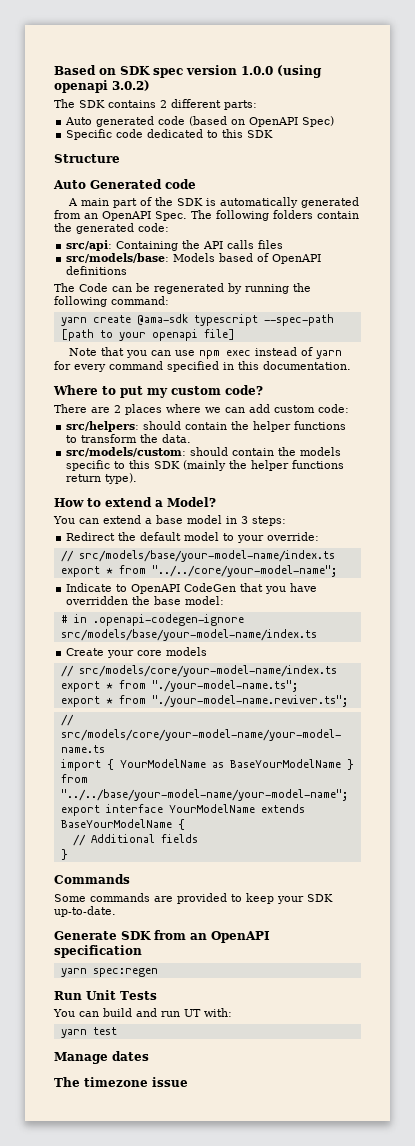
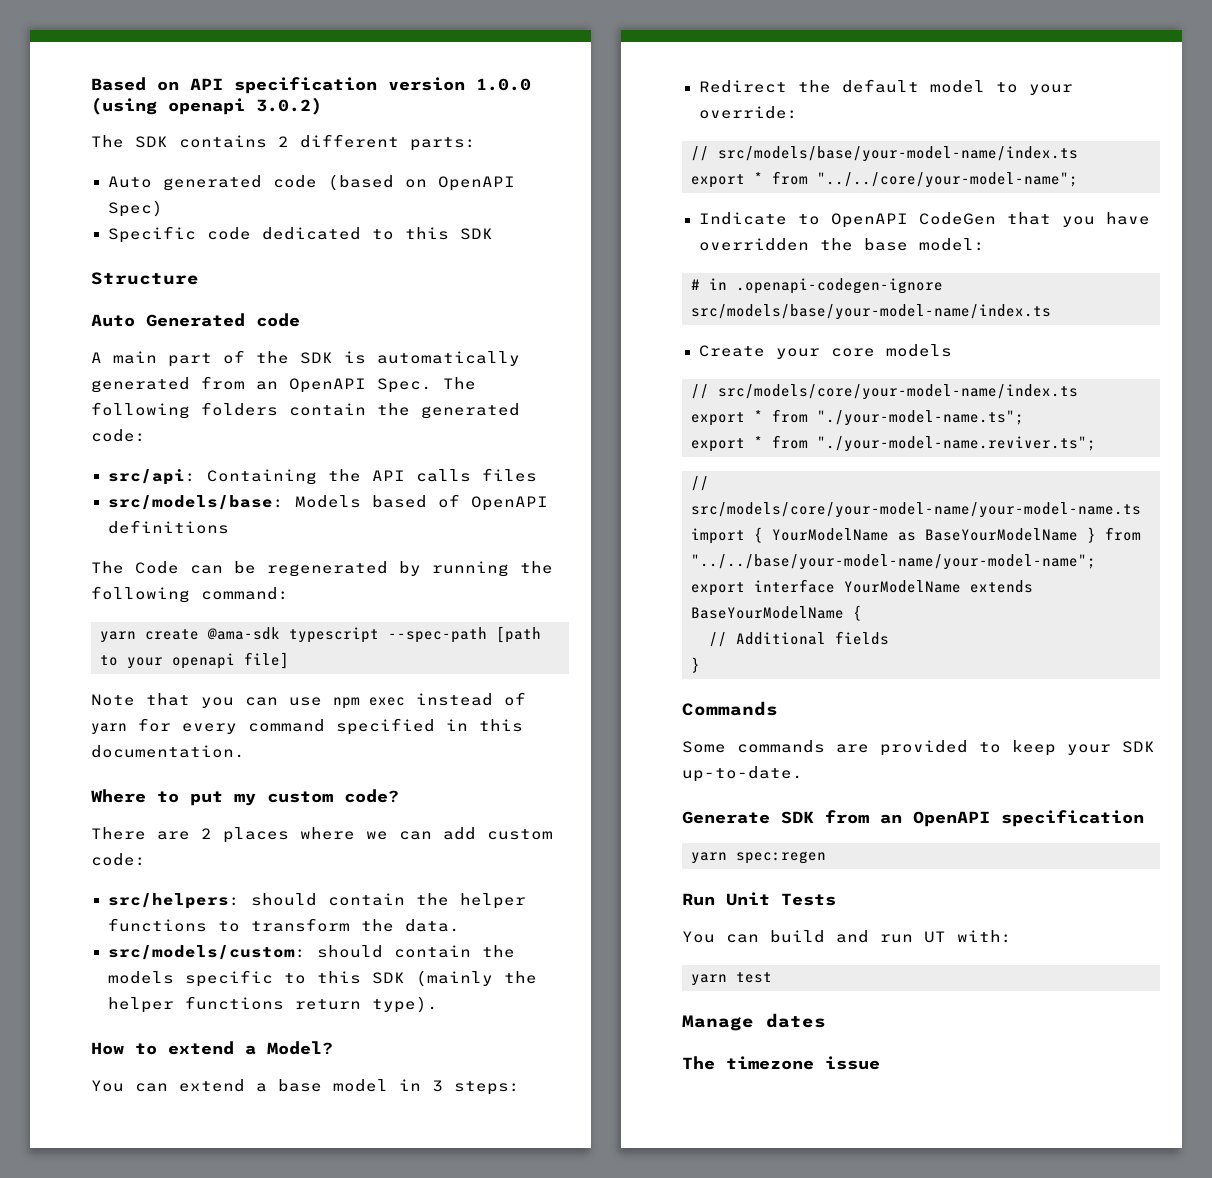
- Based on SDK spec version 1.0.0 (using openapi 3.0.2)
+ Based on API specification version 1.0.0 (using openapi 3.0.2)

